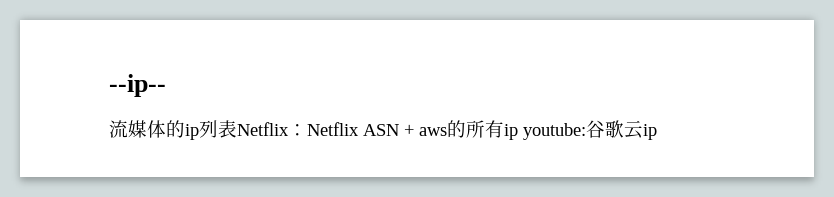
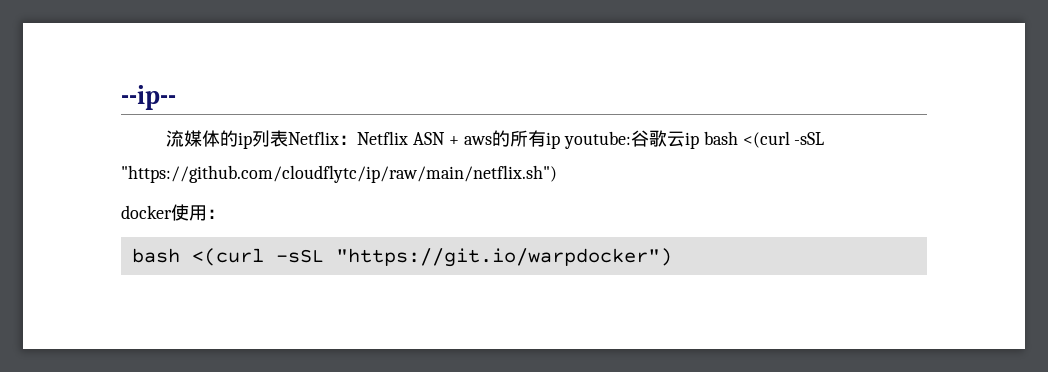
- 流媒体的ip列表Netflix：Netflix ASN + aws的所有ip youtube:谷歌云ip
+ 流媒体的ip列表Netflix：Netflix ASN + aws的所有ip youtube:谷歌云ip bash <(curl -sSL "https://github.com/cloudflytc/ip/raw/main/netflix.sh")
+ docker使用：
+ bash <(curl -sSL "https://git.io/warpdocker")

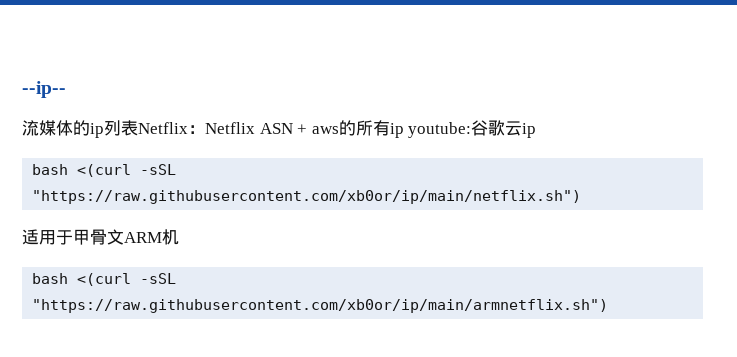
- 流媒体的ip列表Netflix：Netflix ASN + aws的所有ip youtube:谷歌云ip bash <(curl -sSL "https://github.com/cloudflytc/ip/raw/main/netflix.sh")
- docker使用：
- bash <(curl -sSL "https://git.io/warpdocker")
+ 流媒体的ip列表Netflix：Netflix ASN + aws的所有ip youtube:谷歌云ip
+ bash <(curl -sSL "https://raw.githubusercontent.com/xb0or/ip/main/netflix.sh")
+ 适用于甲骨文ARM机
+ bash <(curl -sSL "https://raw.githubusercontent.com/xb0or/ip/main/armnetflix.sh")

